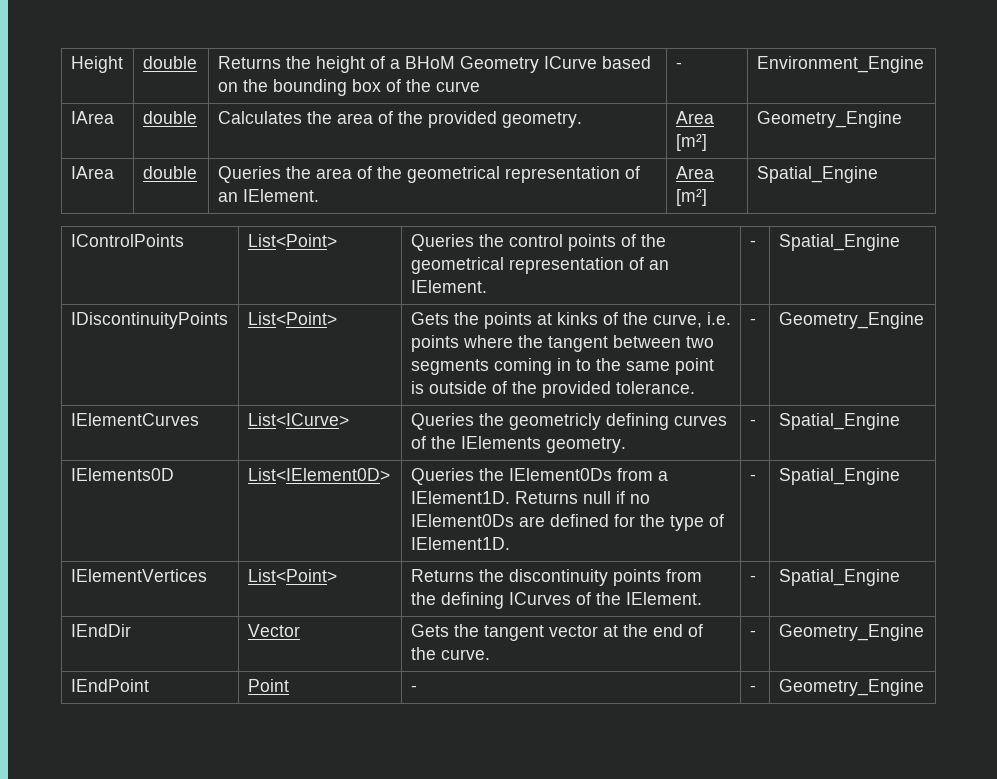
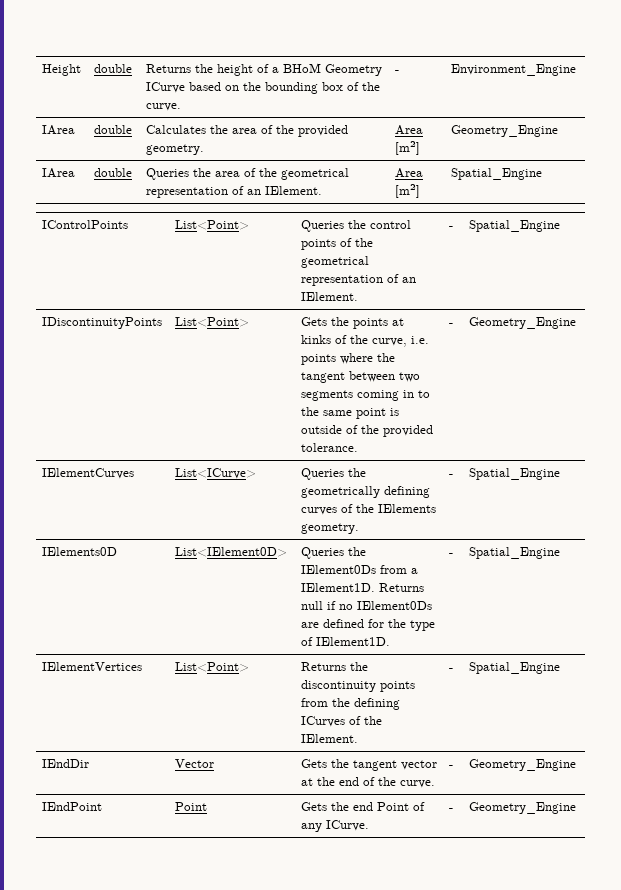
- Height | double | Returns the height of a BHoM Geometry ICurve based on the bounding box of the curve | - | Environment_Engine
+ Height | double | Returns the height of a BHoM Geometry ICurve based on the bounding box of the curve. | - | Environment_Engine
- IElementCurves | List<ICurve> | Queries the geometricly defining curves of the IElements geometry. | - | Spatial_Engine
+ IElementCurves | List<ICurve> | Queries the geometrically defining curves of the IElements geometry. | - | Spatial_Engine
- IEndPoint | Point | - | - | Geometry_Engine
+ IEndPoint | Point | Gets the end Point of any ICurve. | - | Geometry_Engine

